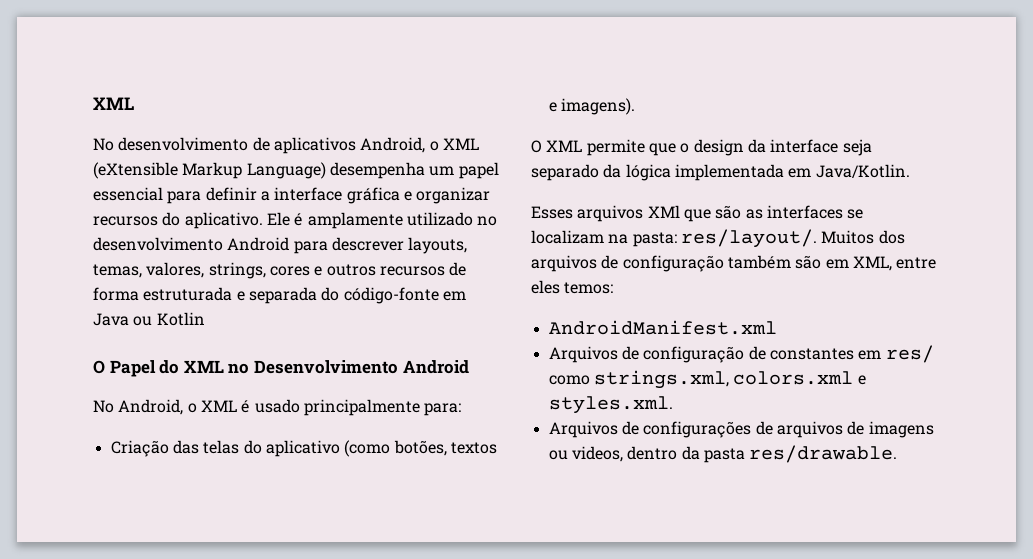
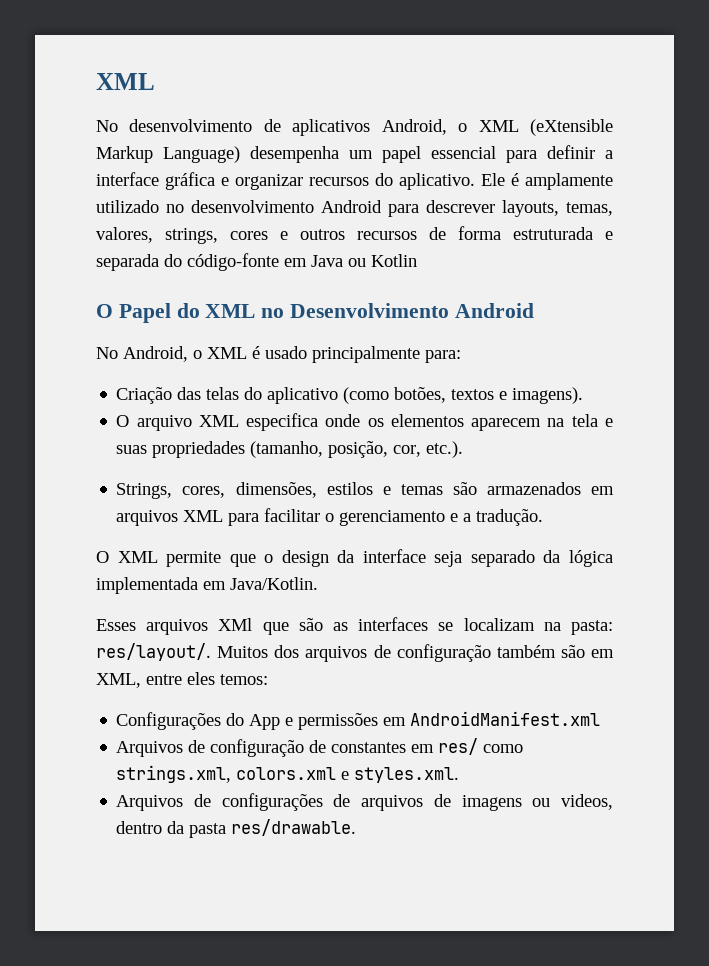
+ O arquivo XML especifica onde os elementos aparecem na tela e suas propriedades (tamanho, posição, cor, etc.).
+ Strings, cores, dimensões, estilos e temas são armazenados em arquivos XML para facilitar o gerenciamento e a tradução.
- AndroidManifest.xml
+ Configurações do App e permissões em AndroidManifest.xml

